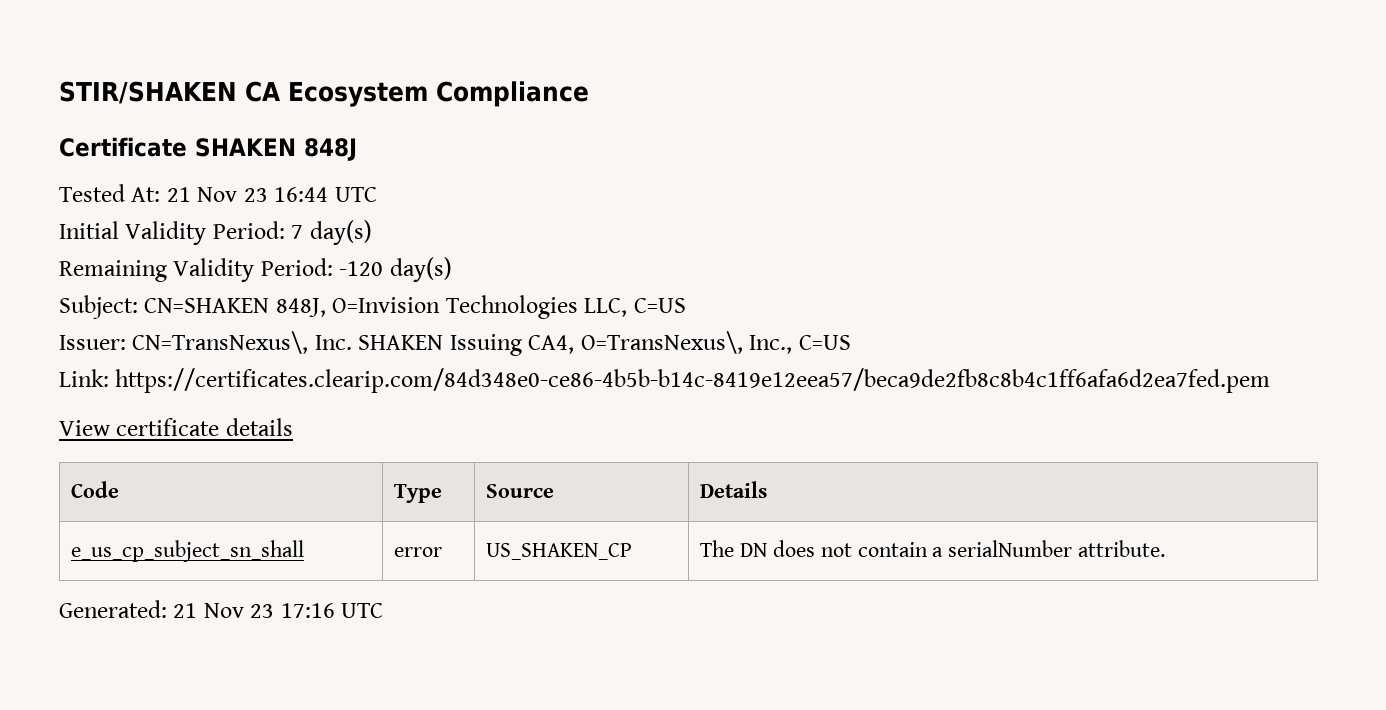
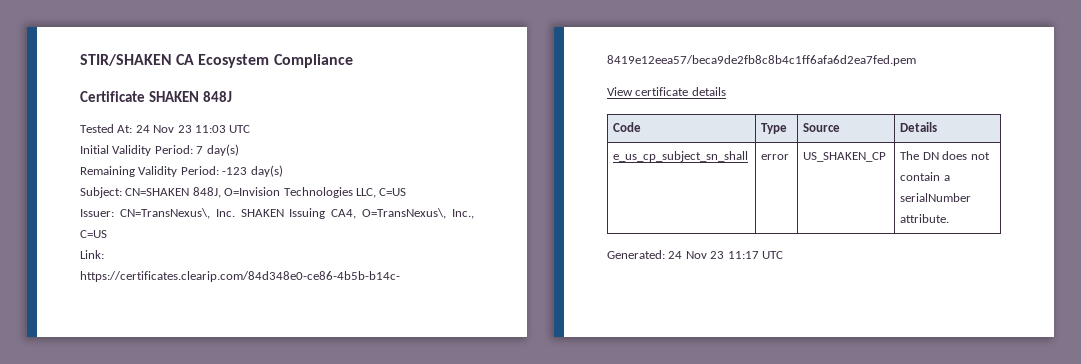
- Tested At: 21 Nov 23 16:44 UTC
+ Tested At: 24 Nov 23 11:03 UTC
- Remaining Validity Period: -120 day(s)
+ Remaining Validity Period: -123 day(s)
- Generated: 21 Nov 23 17:16 UTC
+ Generated: 24 Nov 23 11:17 UTC

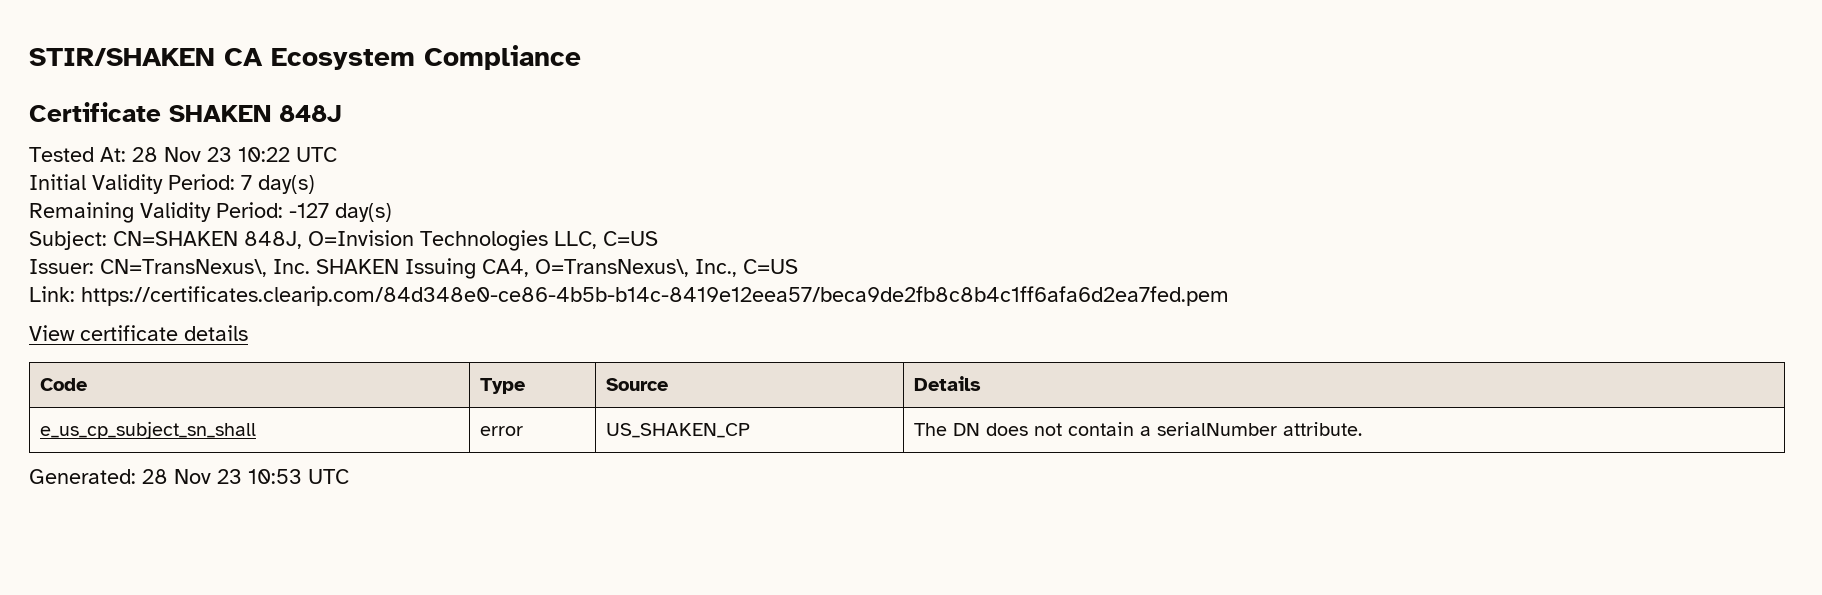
- Tested At: 24 Nov 23 11:03 UTC
+ Tested At: 28 Nov 23 10:22 UTC
- Remaining Validity Period: -123 day(s)
+ Remaining Validity Period: -127 day(s)
- Generated: 24 Nov 23 11:17 UTC
+ Generated: 28 Nov 23 10:53 UTC

